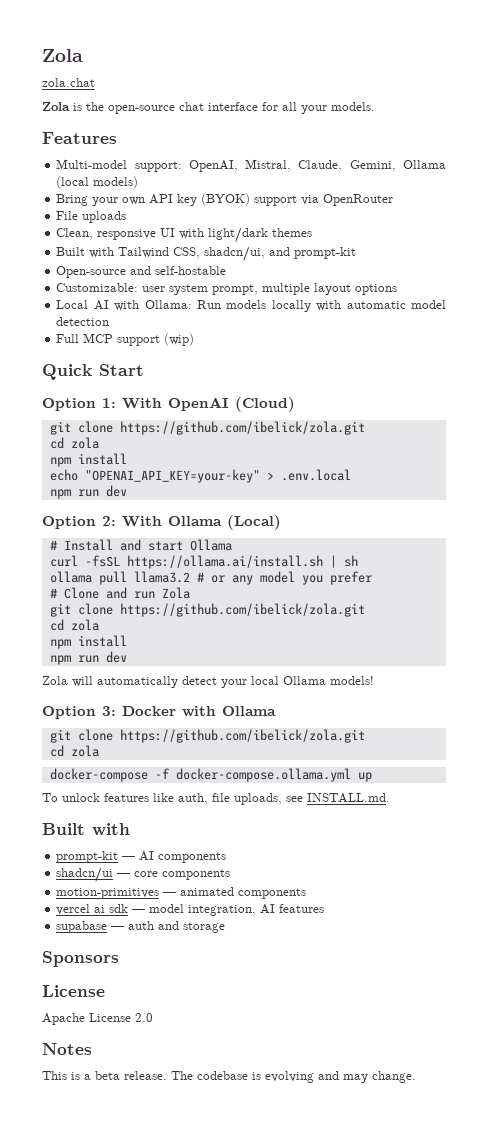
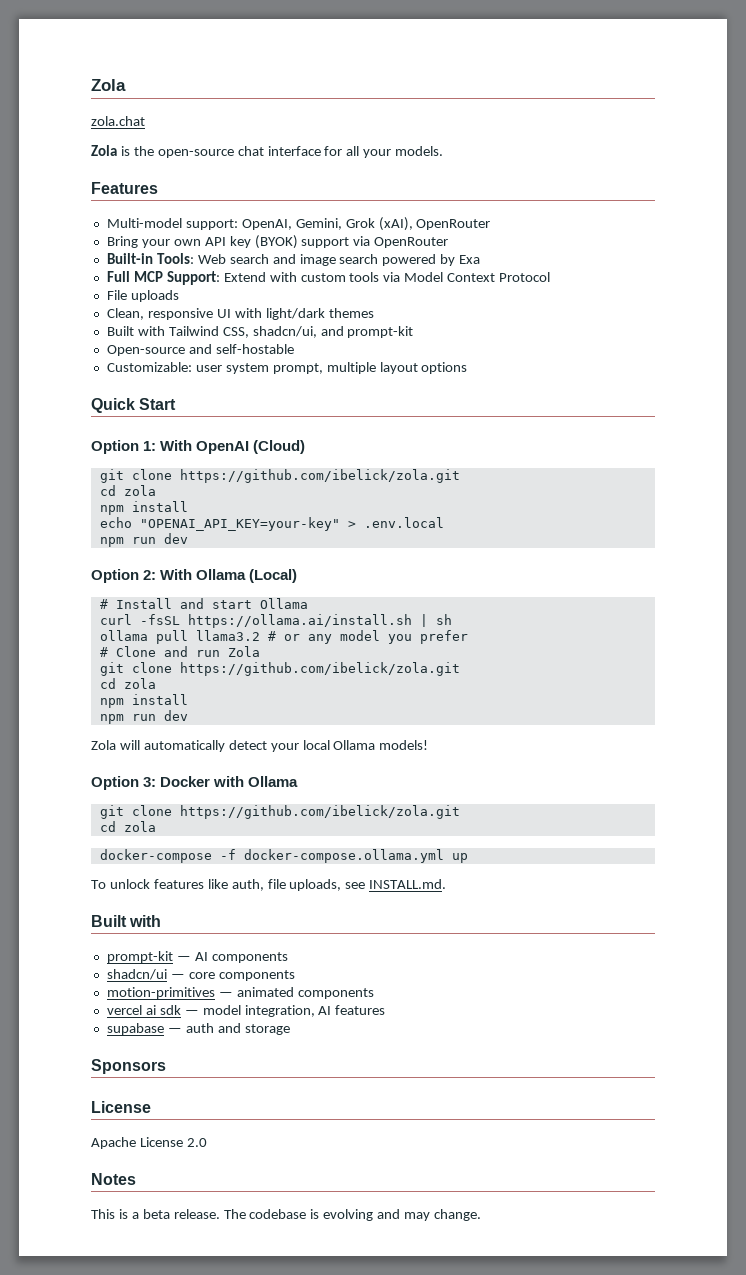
- Multi-model support: OpenAI, Mistral, Claude, Gemini, Ollama (local models)
+ Multi-model support: OpenAI, Gemini, Grok (xAI), OpenRouter
+ Built-in Tools: Web search and image search powered by Exa
+ Full MCP Support: Extend with custom tools via Model Context Protocol
- Local AI with Ollama: Run models locally with automatic model detection
- Full MCP support (wip)

